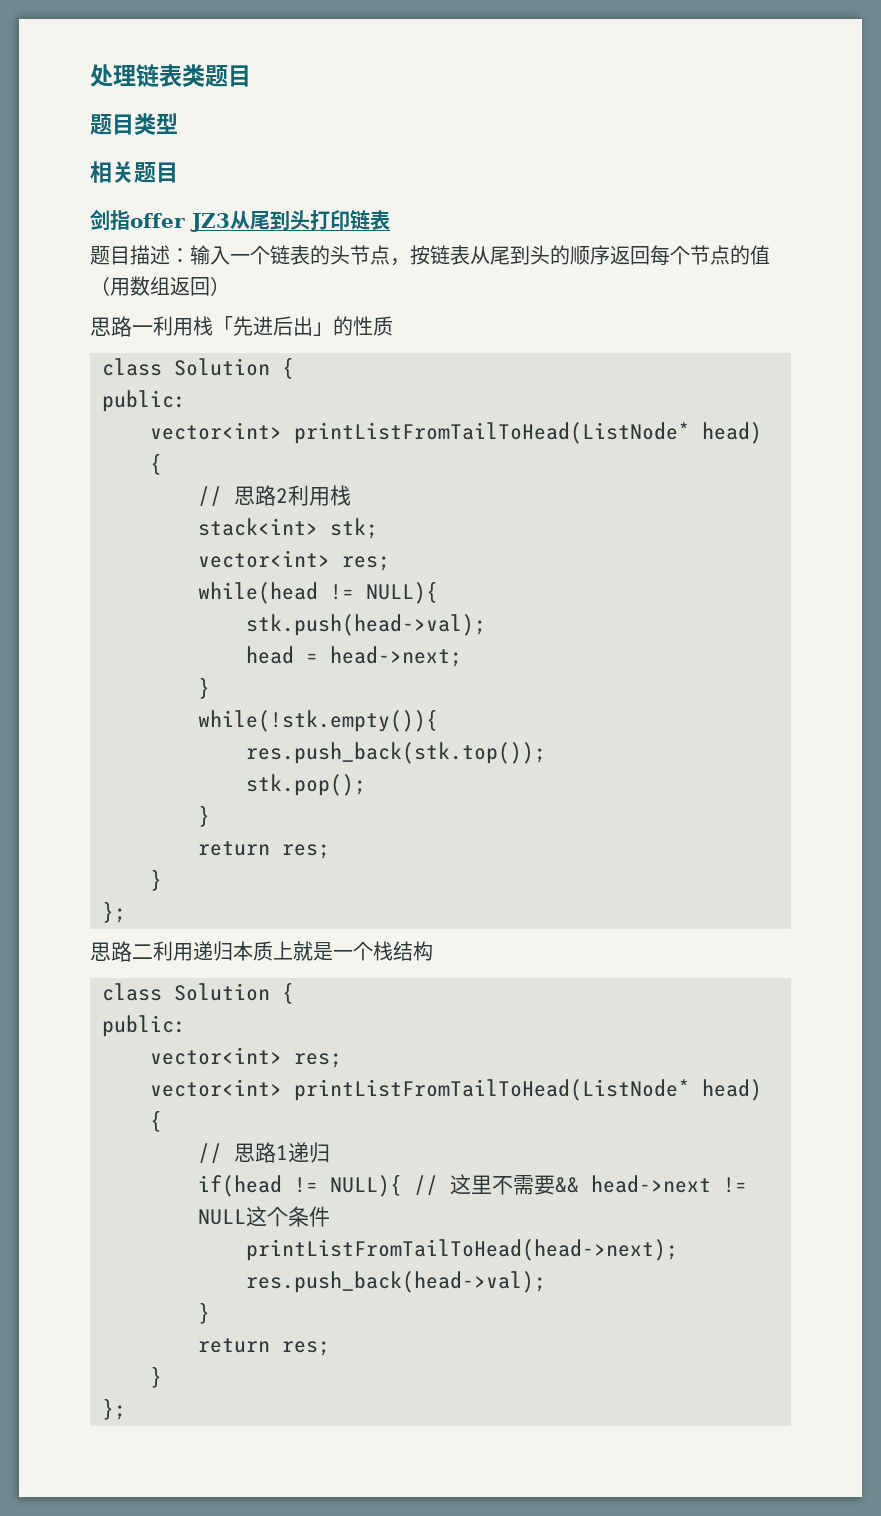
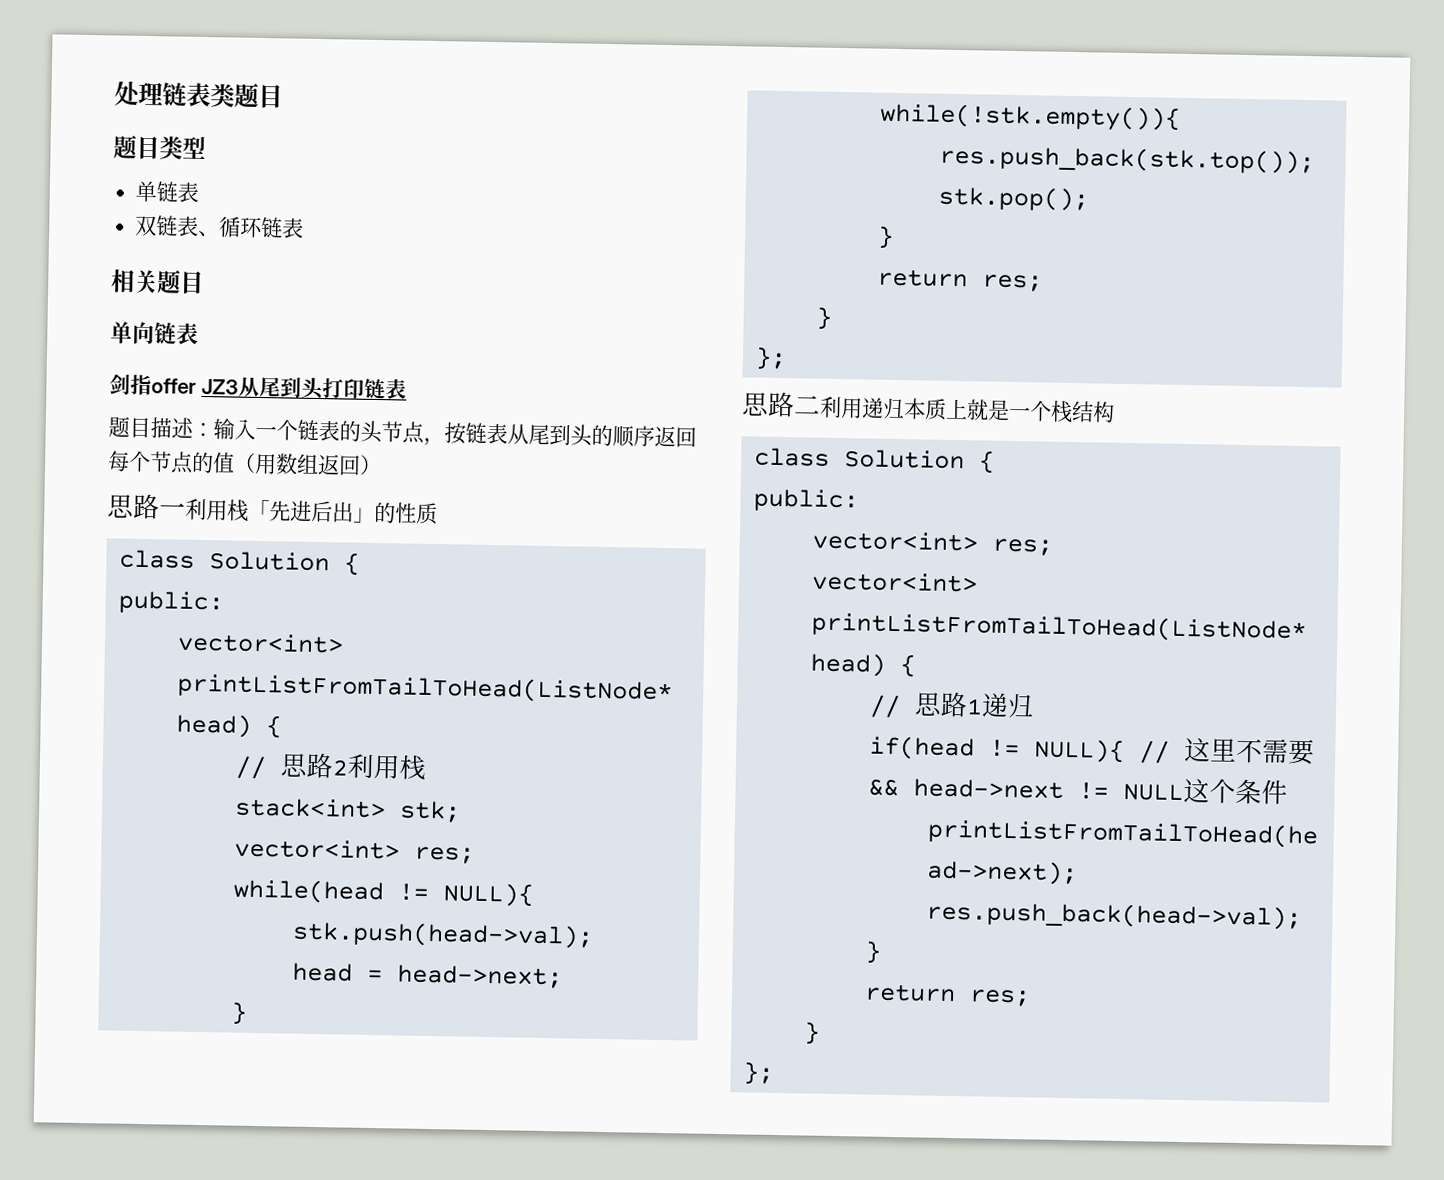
+ 单链表
+ 双链表、循环链表
+ 单向链表

